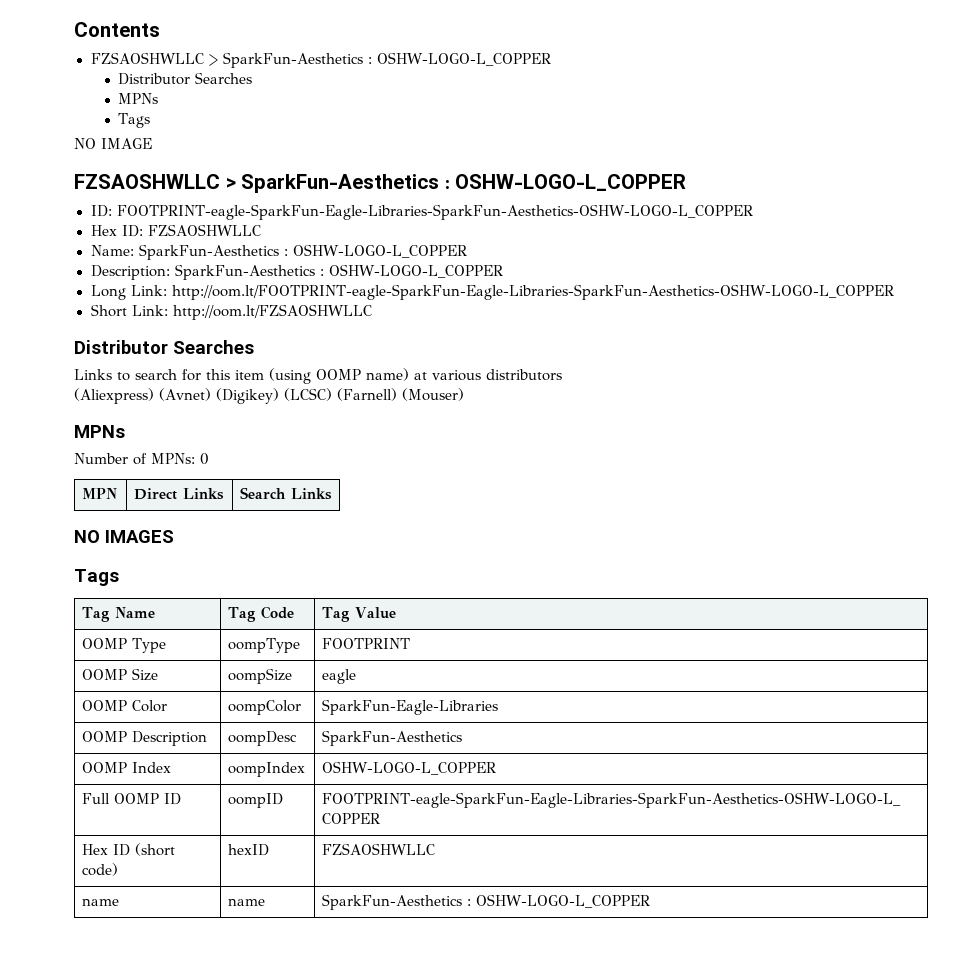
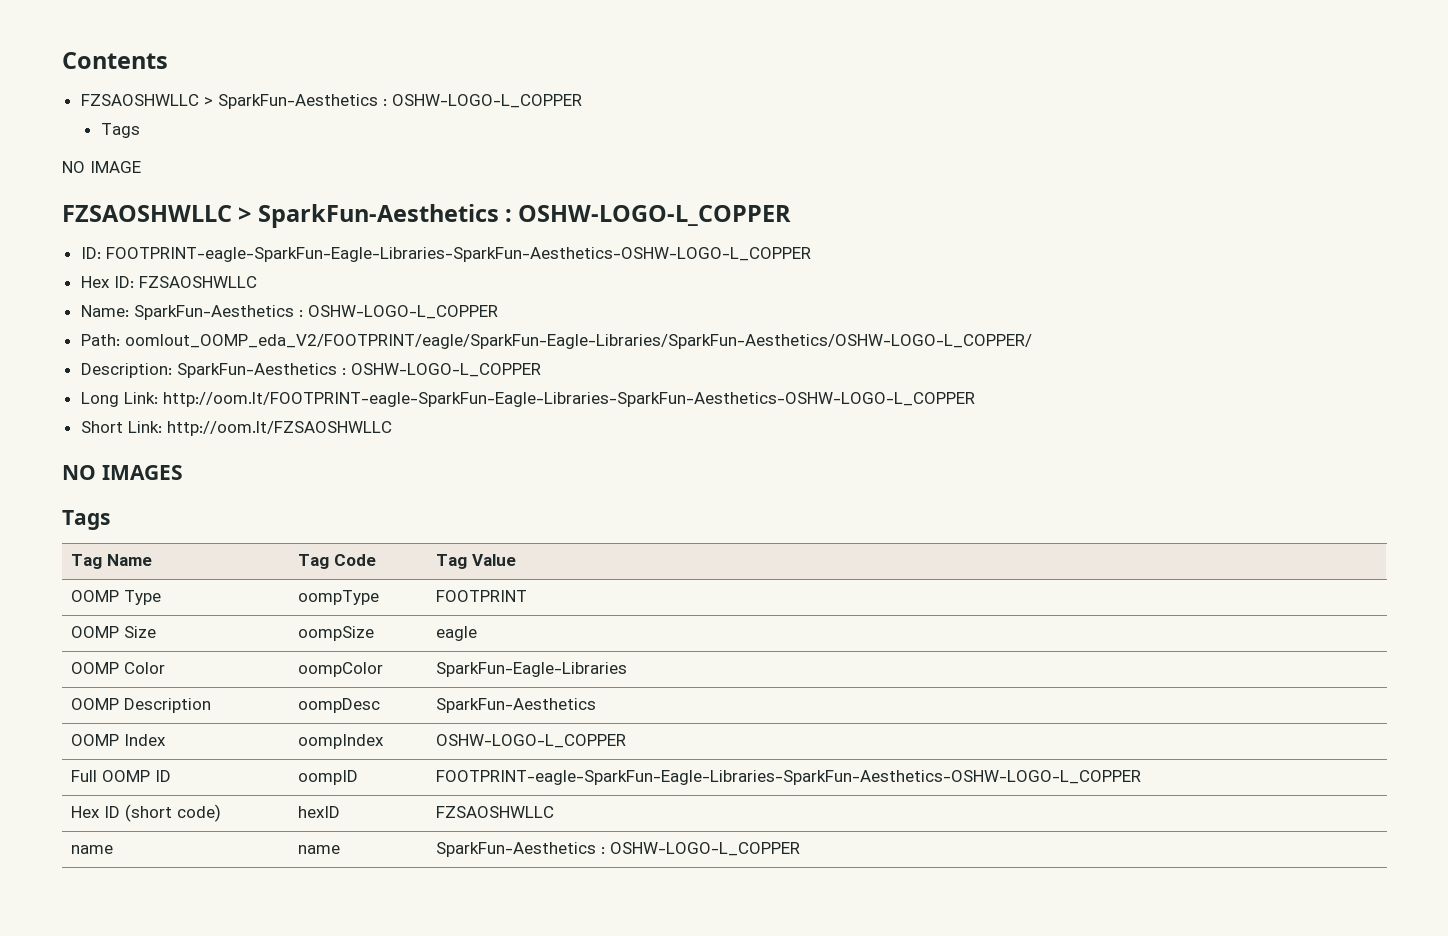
  Contents
  FZSAOSHWLLC > SparkFun-Aesthetics : OSHW-LOGO-L_COPPER
- Distributor Searches
- MPNs
+ Path: oomlout_OOMP_eda_V2/FOOTPRINT/eagle/SparkFun-Eagle-Libraries/SparkFun-Aesthetics/OSHW-LOGO-L_COPPER/
  Short Link: http://oom.lt/FZSAOSHWLLC
- Distributor Searches
- Links to search for this item (using OOMP name) at various distributors
- (Aliexpress) (Avnet) (Digikey) (LCSC) (Farnell) (Mouser)
- MPNs
- Number of MPNs: 0
- MPN | Direct Links | Search Links

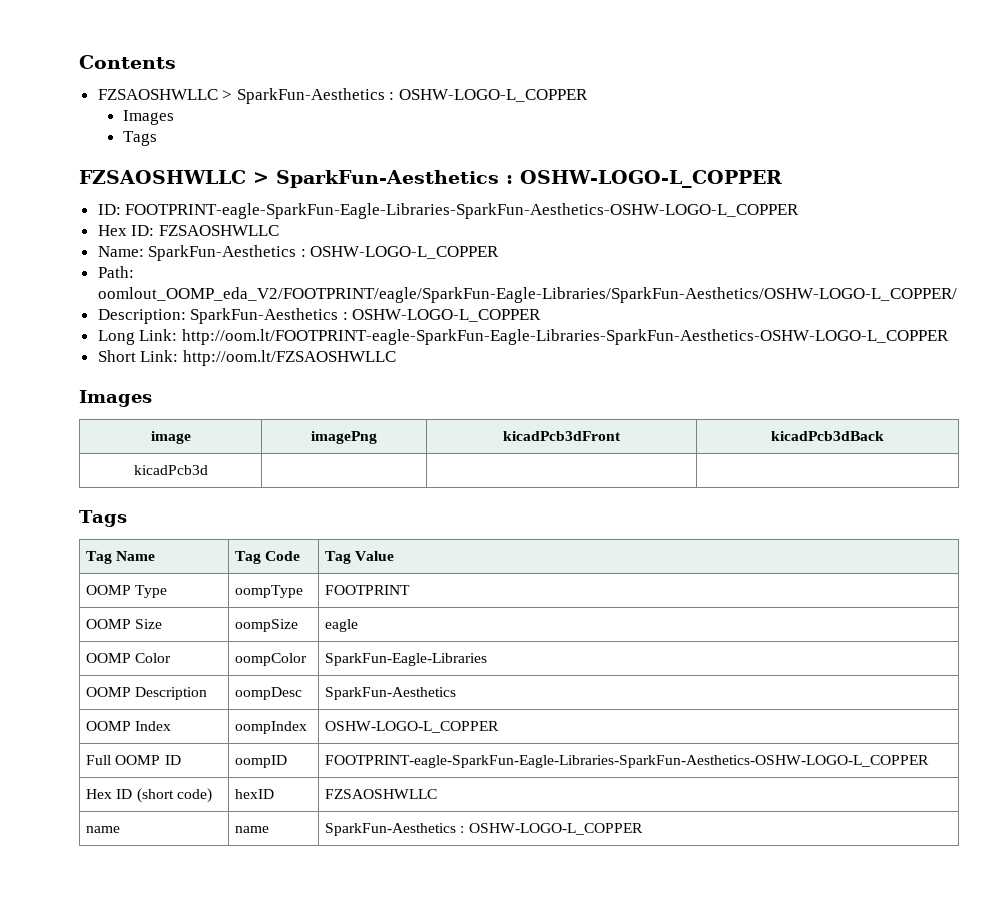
  Contents
  FZSAOSHWLLC > SparkFun-Aesthetics : OSHW-LOGO-L_COPPER
+ Images
  Tags
- NO IMAGE
  Short Link: http://oom.lt/FZSAOSHWLLC
- NO IMAGES
+ Images
+ image | imagePng | kicadPcb3dFront | kicadPcb3dBack
+ kicadPcb3d | | |

